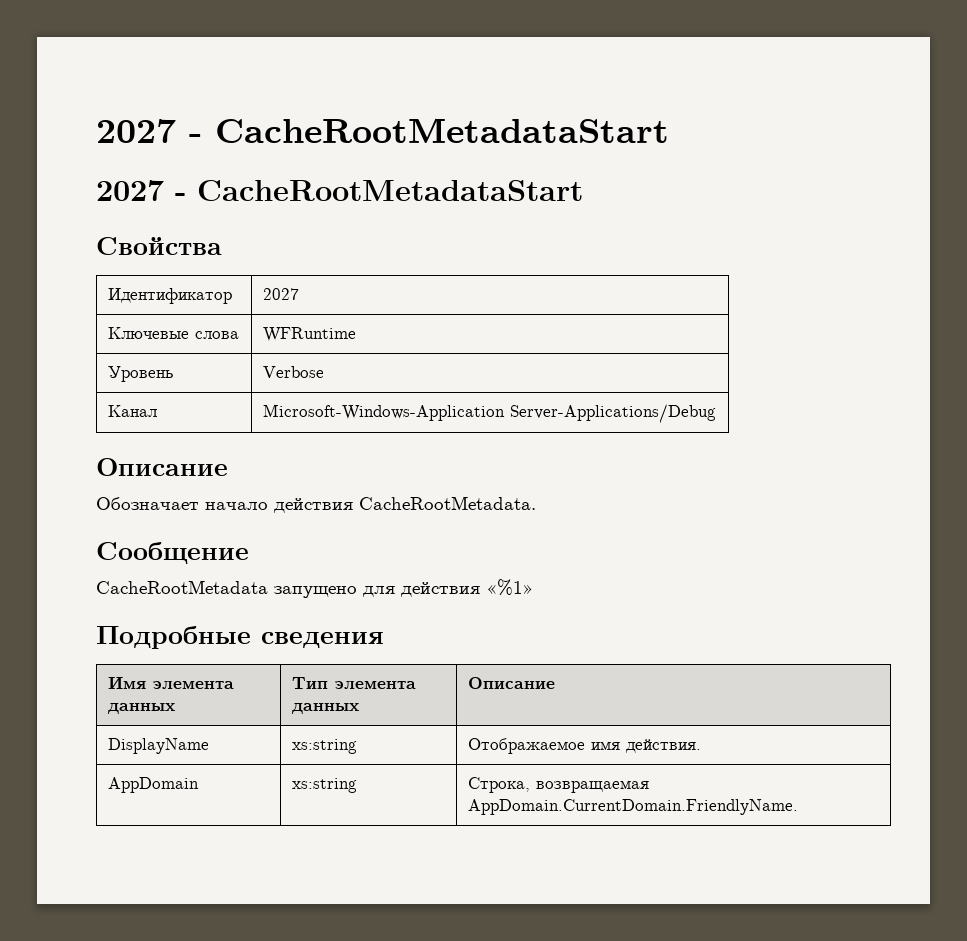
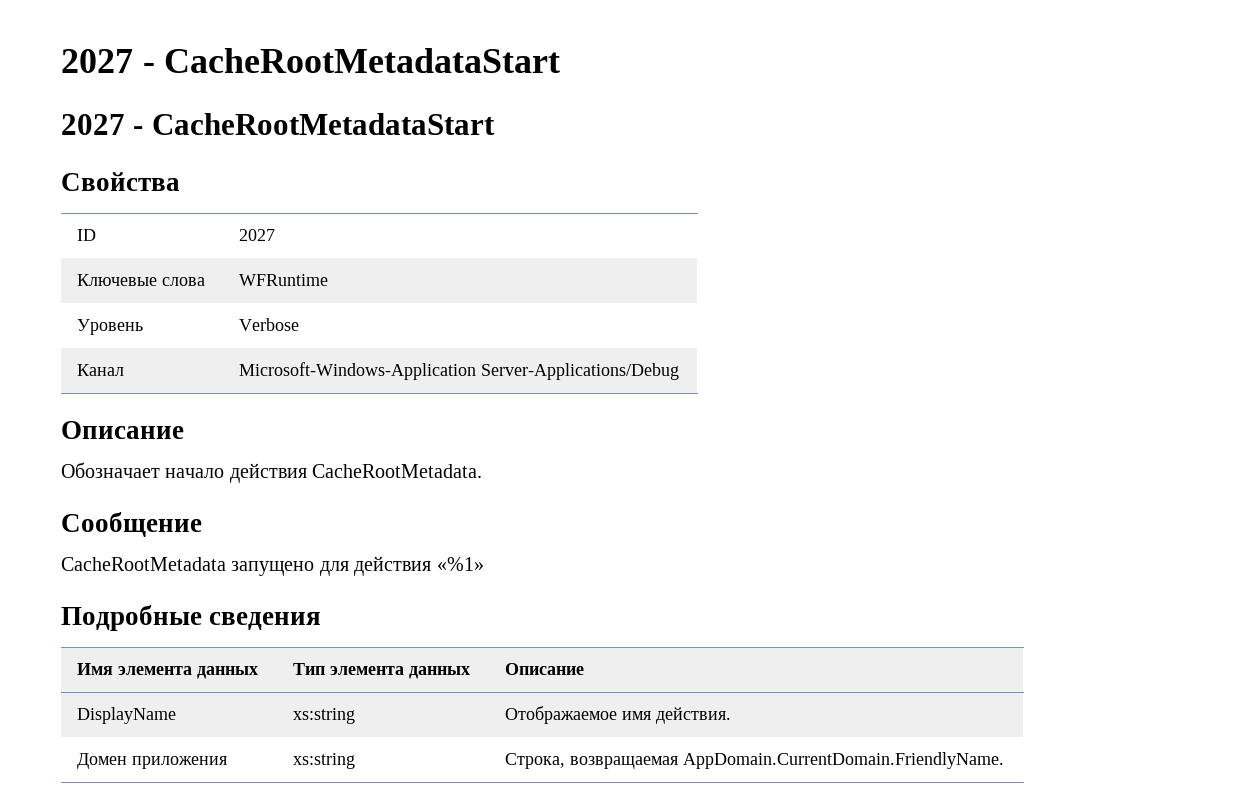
- Идентификатор | 2027
+ ID | 2027
- AppDomain | xs:string | Строка, возвращаемая AppDomain.CurrentDomain.FriendlyName.
+ Домен приложения | xs:string | Строка, возвращаемая AppDomain.CurrentDomain.FriendlyName.

